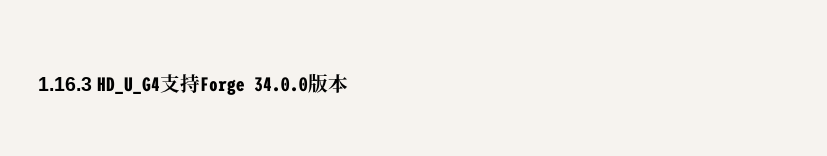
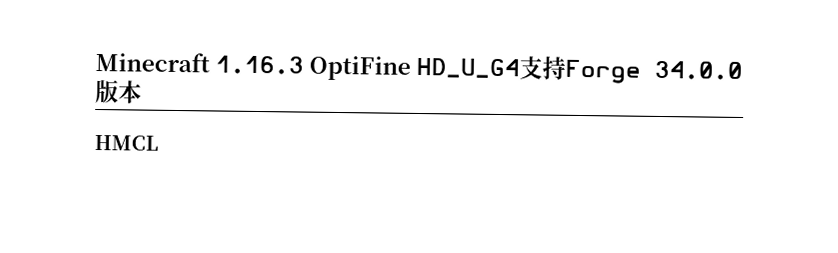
- 1.16.3 HD_U_G4支持Forge 34.0.0版本
+ Minecraft 1.16.3 OptiFine HD_U_G4支持Forge 34.0.0版本
+ HMCL

